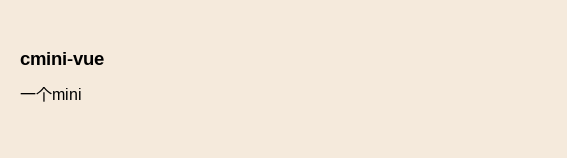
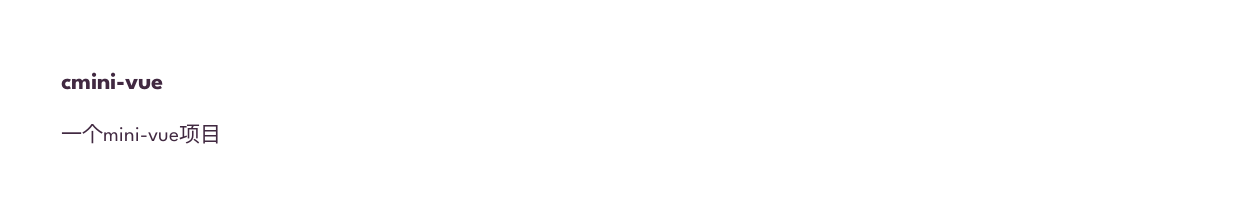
- 一个mini
+ 一个mini-vue项目

